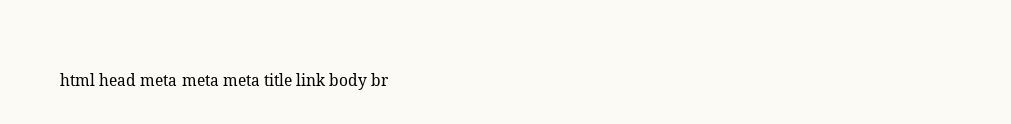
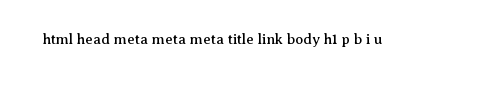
- html head meta meta meta title link body br
+ html head meta meta meta title link body h1 p b i u

